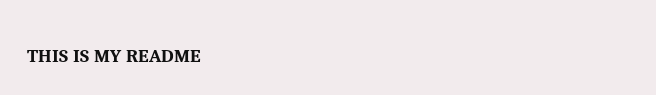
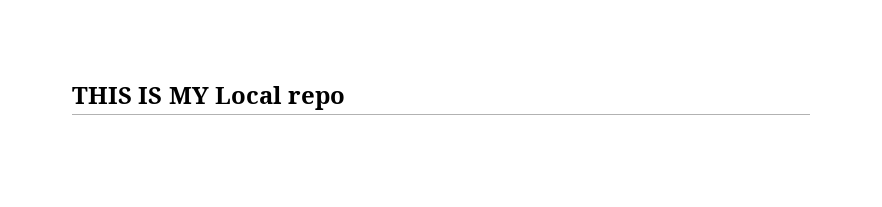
- THIS IS MY README
+ THIS IS MY Local repo

